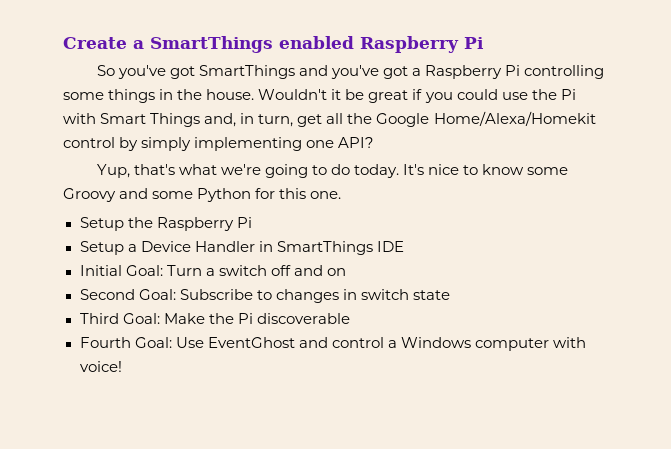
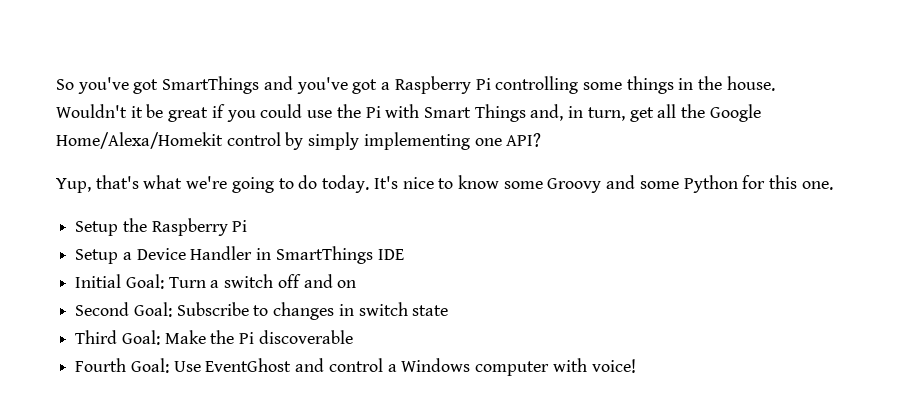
- Create a SmartThings enabled Raspberry Pi

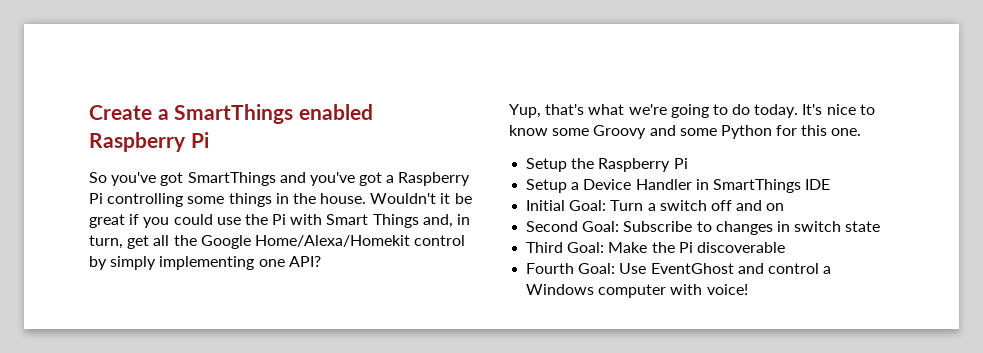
+ Create a SmartThings enabled Raspberry Pi

